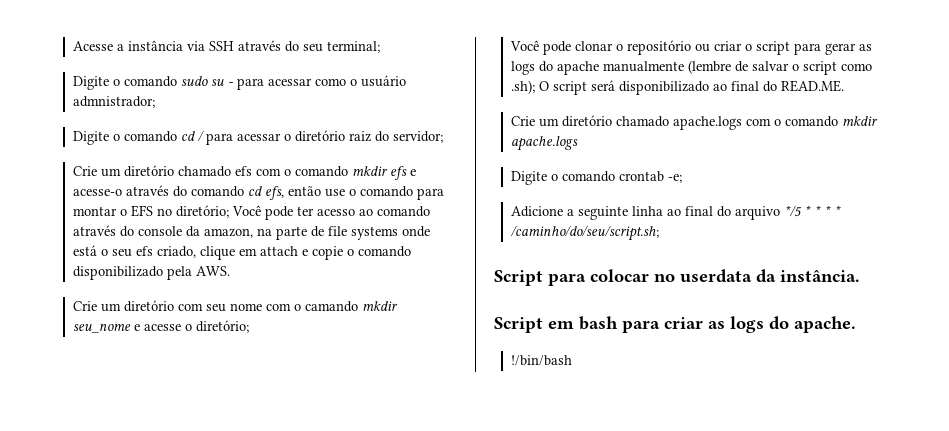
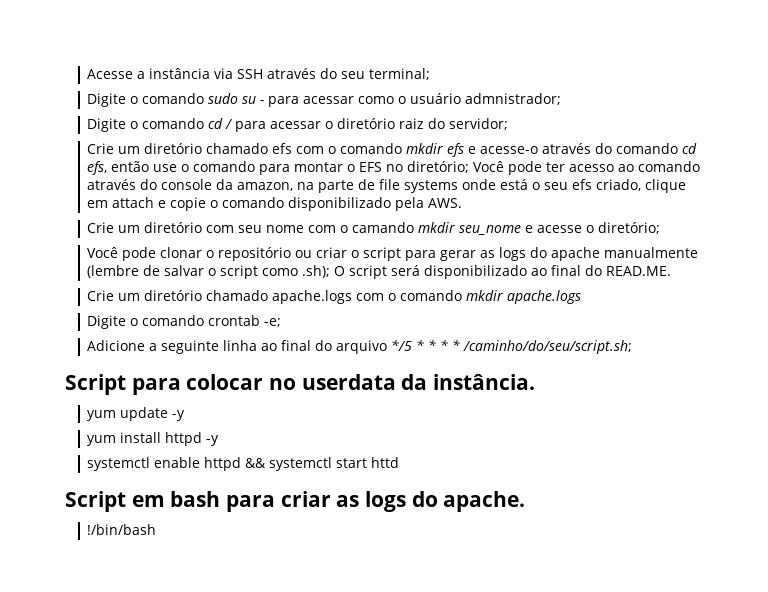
+ yum update -y
+ yum install httpd -y
+ systemctl enable httpd && systemctl start httd

